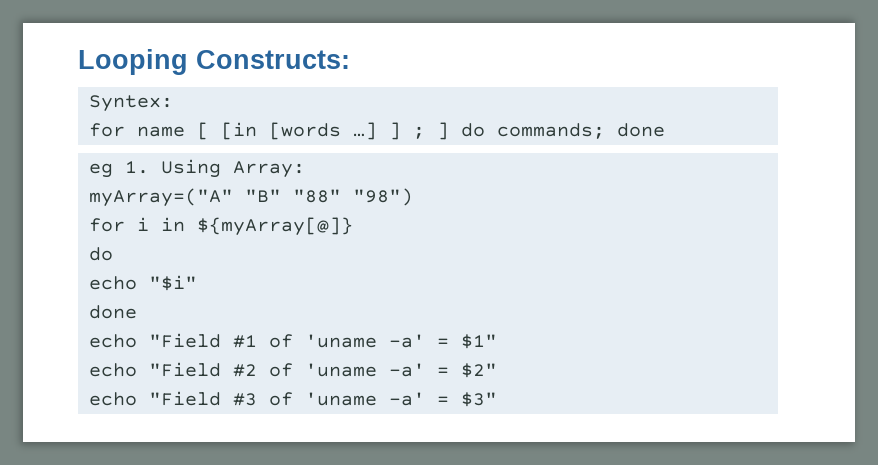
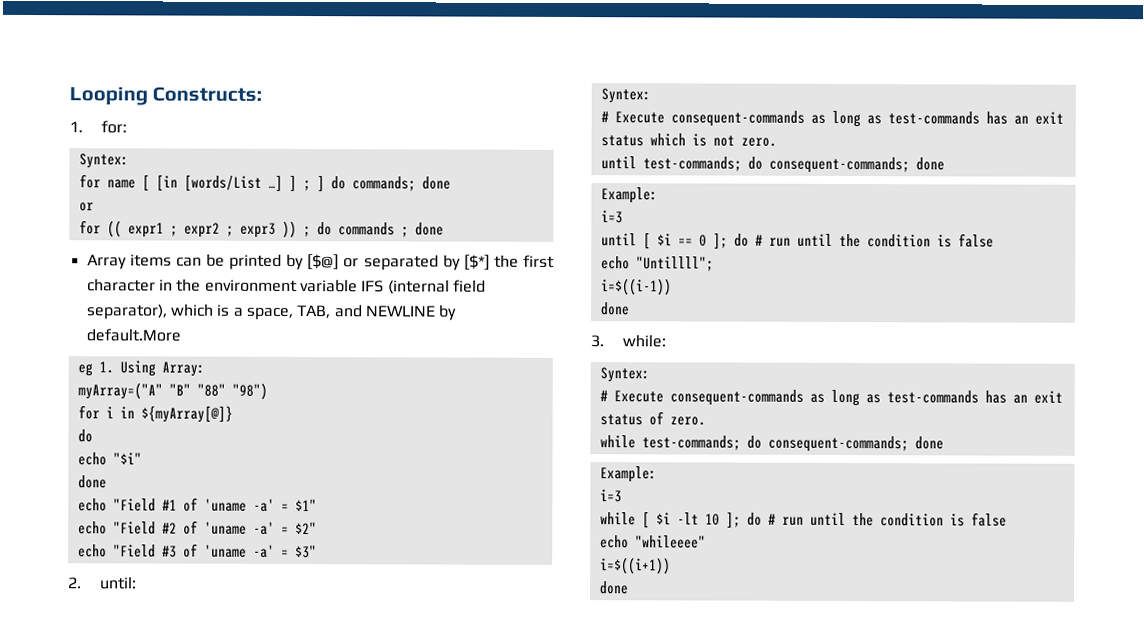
+ 1. for:
- for name [ [in [words …] ] ; ] do commands; done
+ for name [ [in [words/List …] ] ; ] do commands; done
+ or
+ for (( expr1 ; expr2 ; expr3 )) ; do commands ; done
+ Array items can be printed by [$@] or separated by [$*] the first character in the environment variable IFS (internal field separator), which is a space, TAB, and NEWLINE by default.More
+ 2. until:
+ Syntex:
+ # Execute consequent-commands as long as test-commands has an exit status which is not zero.
+ until test-commands; do consequent-commands; done
+ Example:
+ i=3
+ until [ $i == 0 ]; do # run until the condition is false
+ echo "Untillll";
+ i=$((i-1))
+ done
+ 3. while:
+ Syntex:
+ # Execute consequent-commands as long as test-commands has an exit status of zero.
+ while test-commands; do consequent-commands; done
+ Example:
+ i=3
+ while [ $i -lt 10 ]; do # run until the condition is false
+ echo "whileeee"
+ i=$((i+1))
+ done

